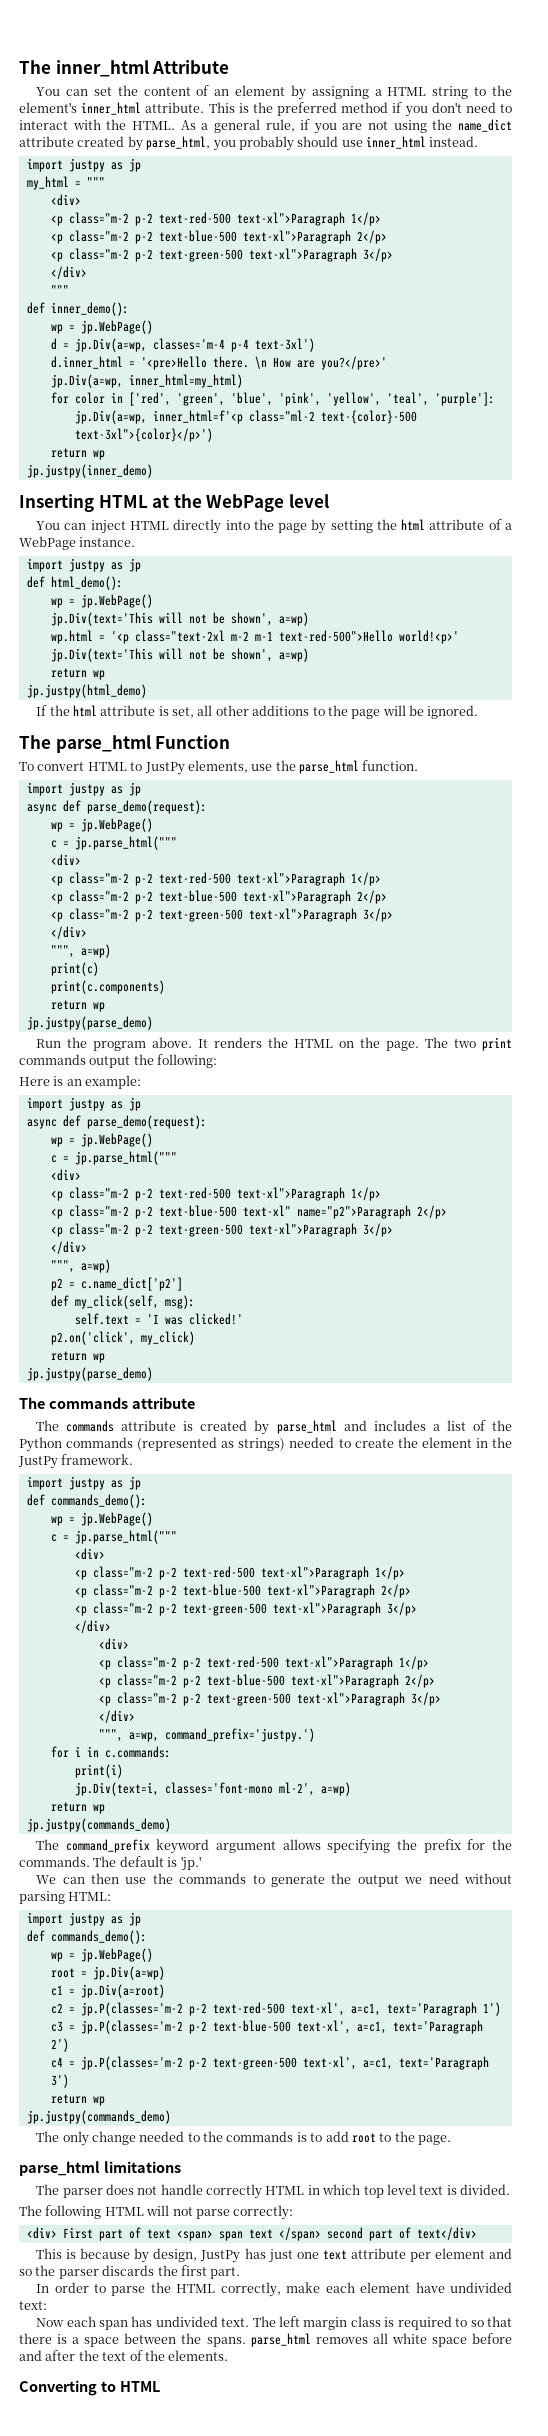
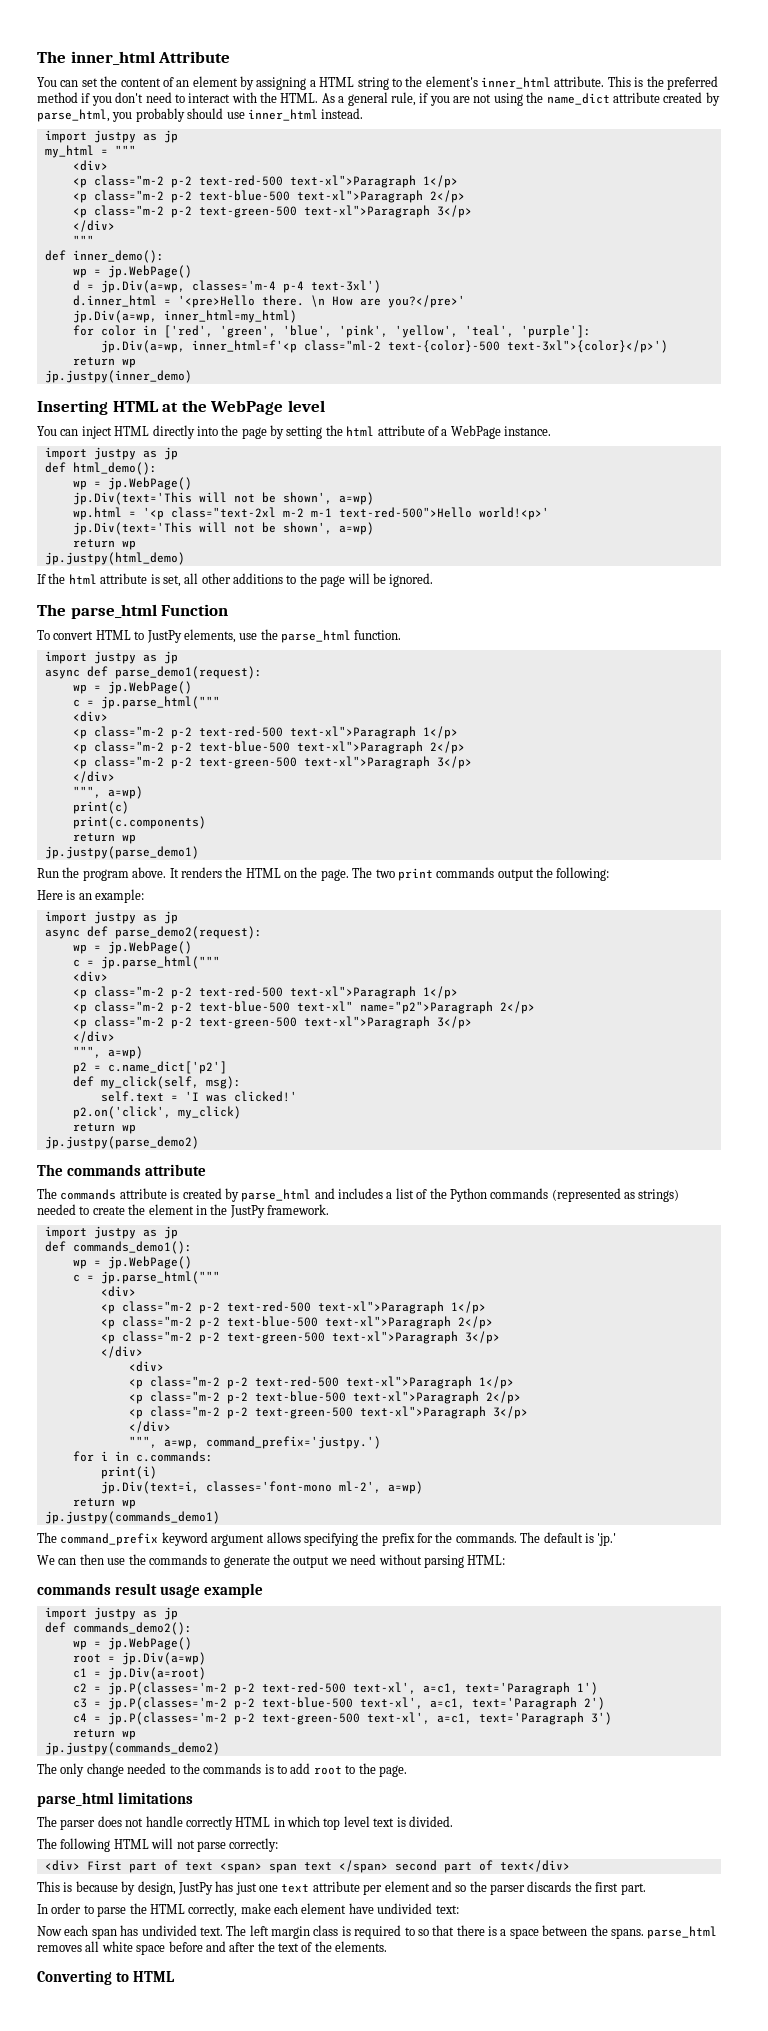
  To convert HTML to JustPy elements, use the parse_html function.
  import justpy as jp
- async def parse_demo(request):
+ async def parse_demo1(request):
  print(c.components)
  return wp
- jp.justpy(parse_demo)
+ jp.justpy(parse_demo1)
  Here is an example:
  import justpy as jp
- async def parse_demo(request):
+ async def parse_demo2(request):
  p2.on('click', my_click)
  return wp
- jp.justpy(parse_demo)
+ jp.justpy(parse_demo2)
  The commands attribute is created by parse_html and includes a list of the Python commands (represented as strings) needed to create the element in the JustPy framework.
  import justpy as jp
- def commands_demo():
+ def commands_demo1():
  jp.Div(text=i, classes='font-mono ml-2', a=wp)
  return wp
- jp.justpy(commands_demo)
+ jp.justpy(commands_demo1)
  We can then use the commands to generate the output we need without parsing HTML:
+ commands result usage example
  import justpy as jp
- def commands_demo():
+ def commands_demo2():
  c4 = jp.P(classes='m-2 p-2 text-green-500 text-xl', a=c1, text='Paragraph 3')
  return wp
- jp.justpy(commands_demo)
+ jp.justpy(commands_demo2)

